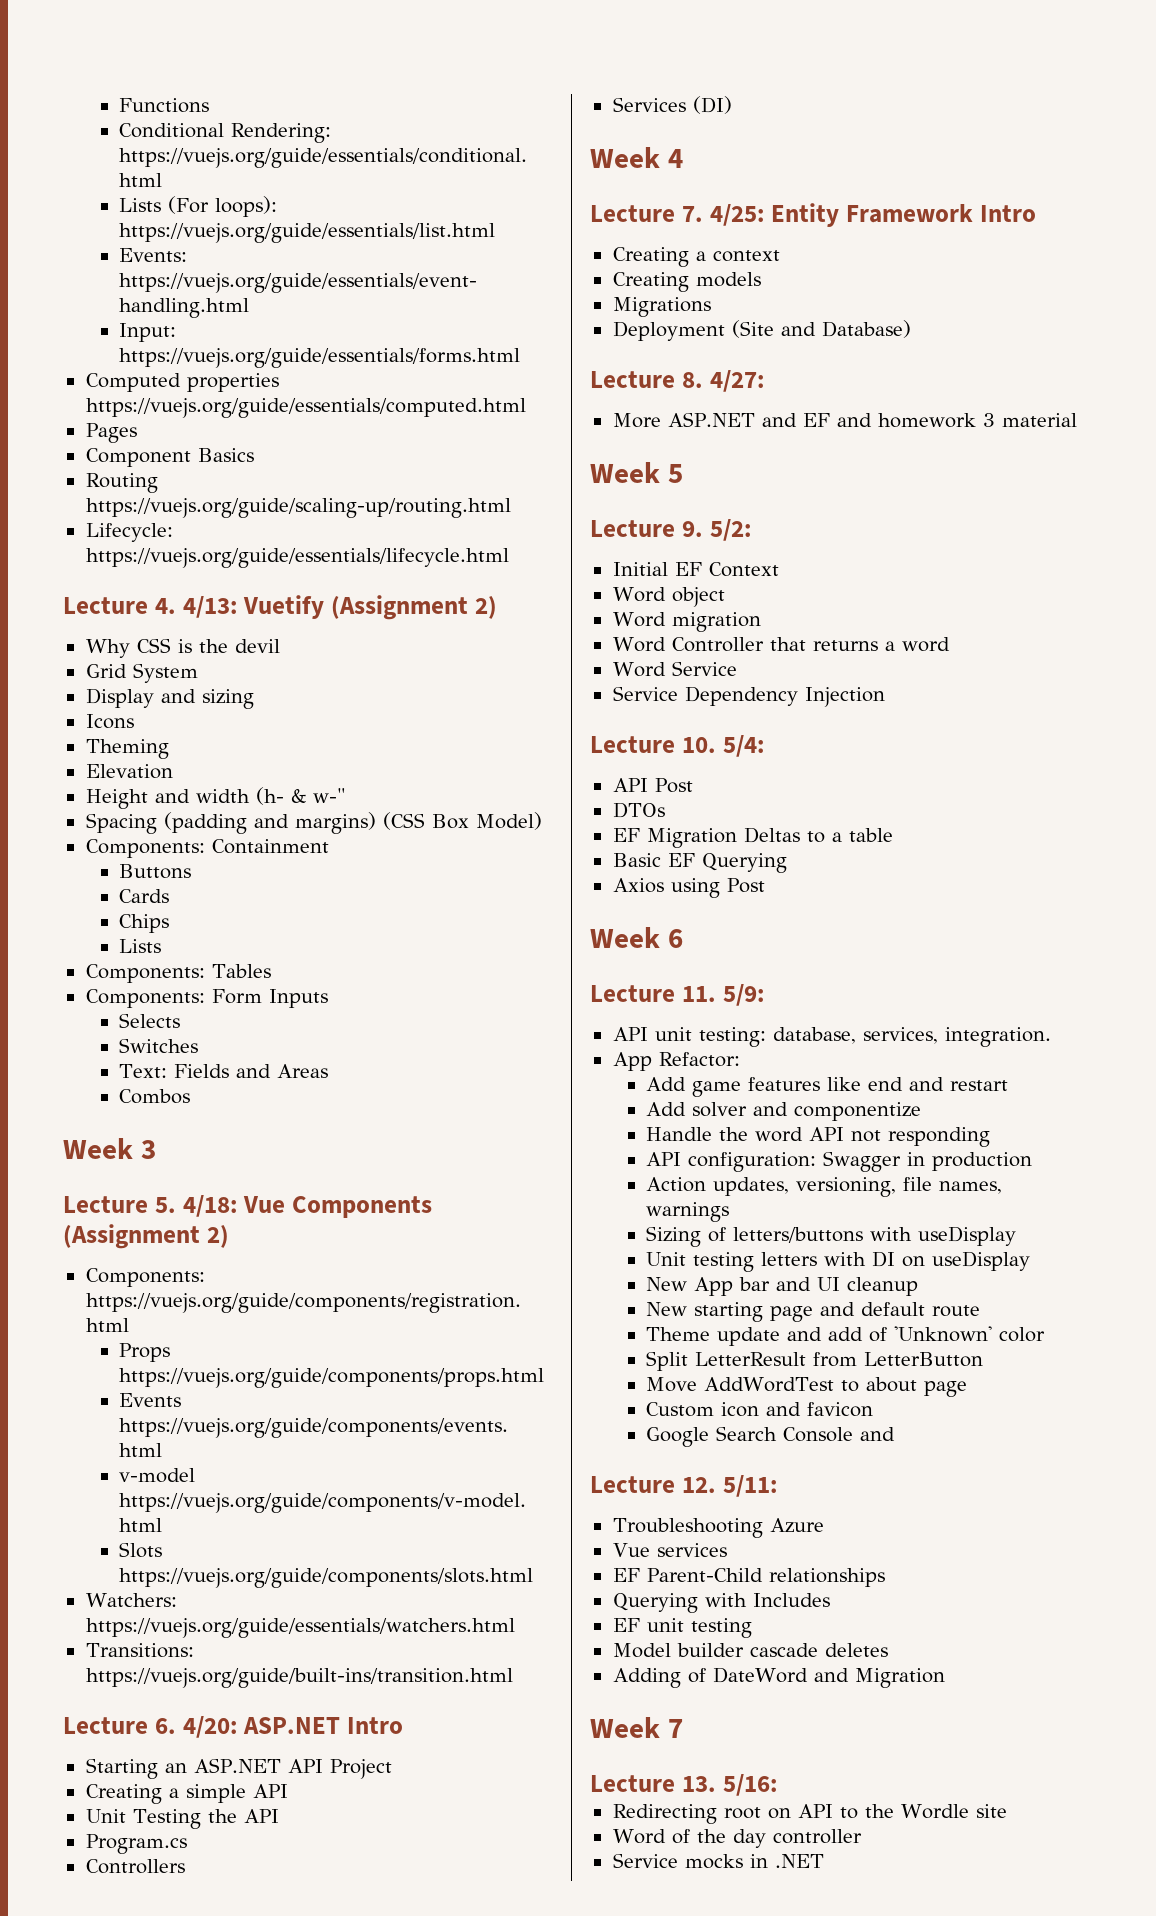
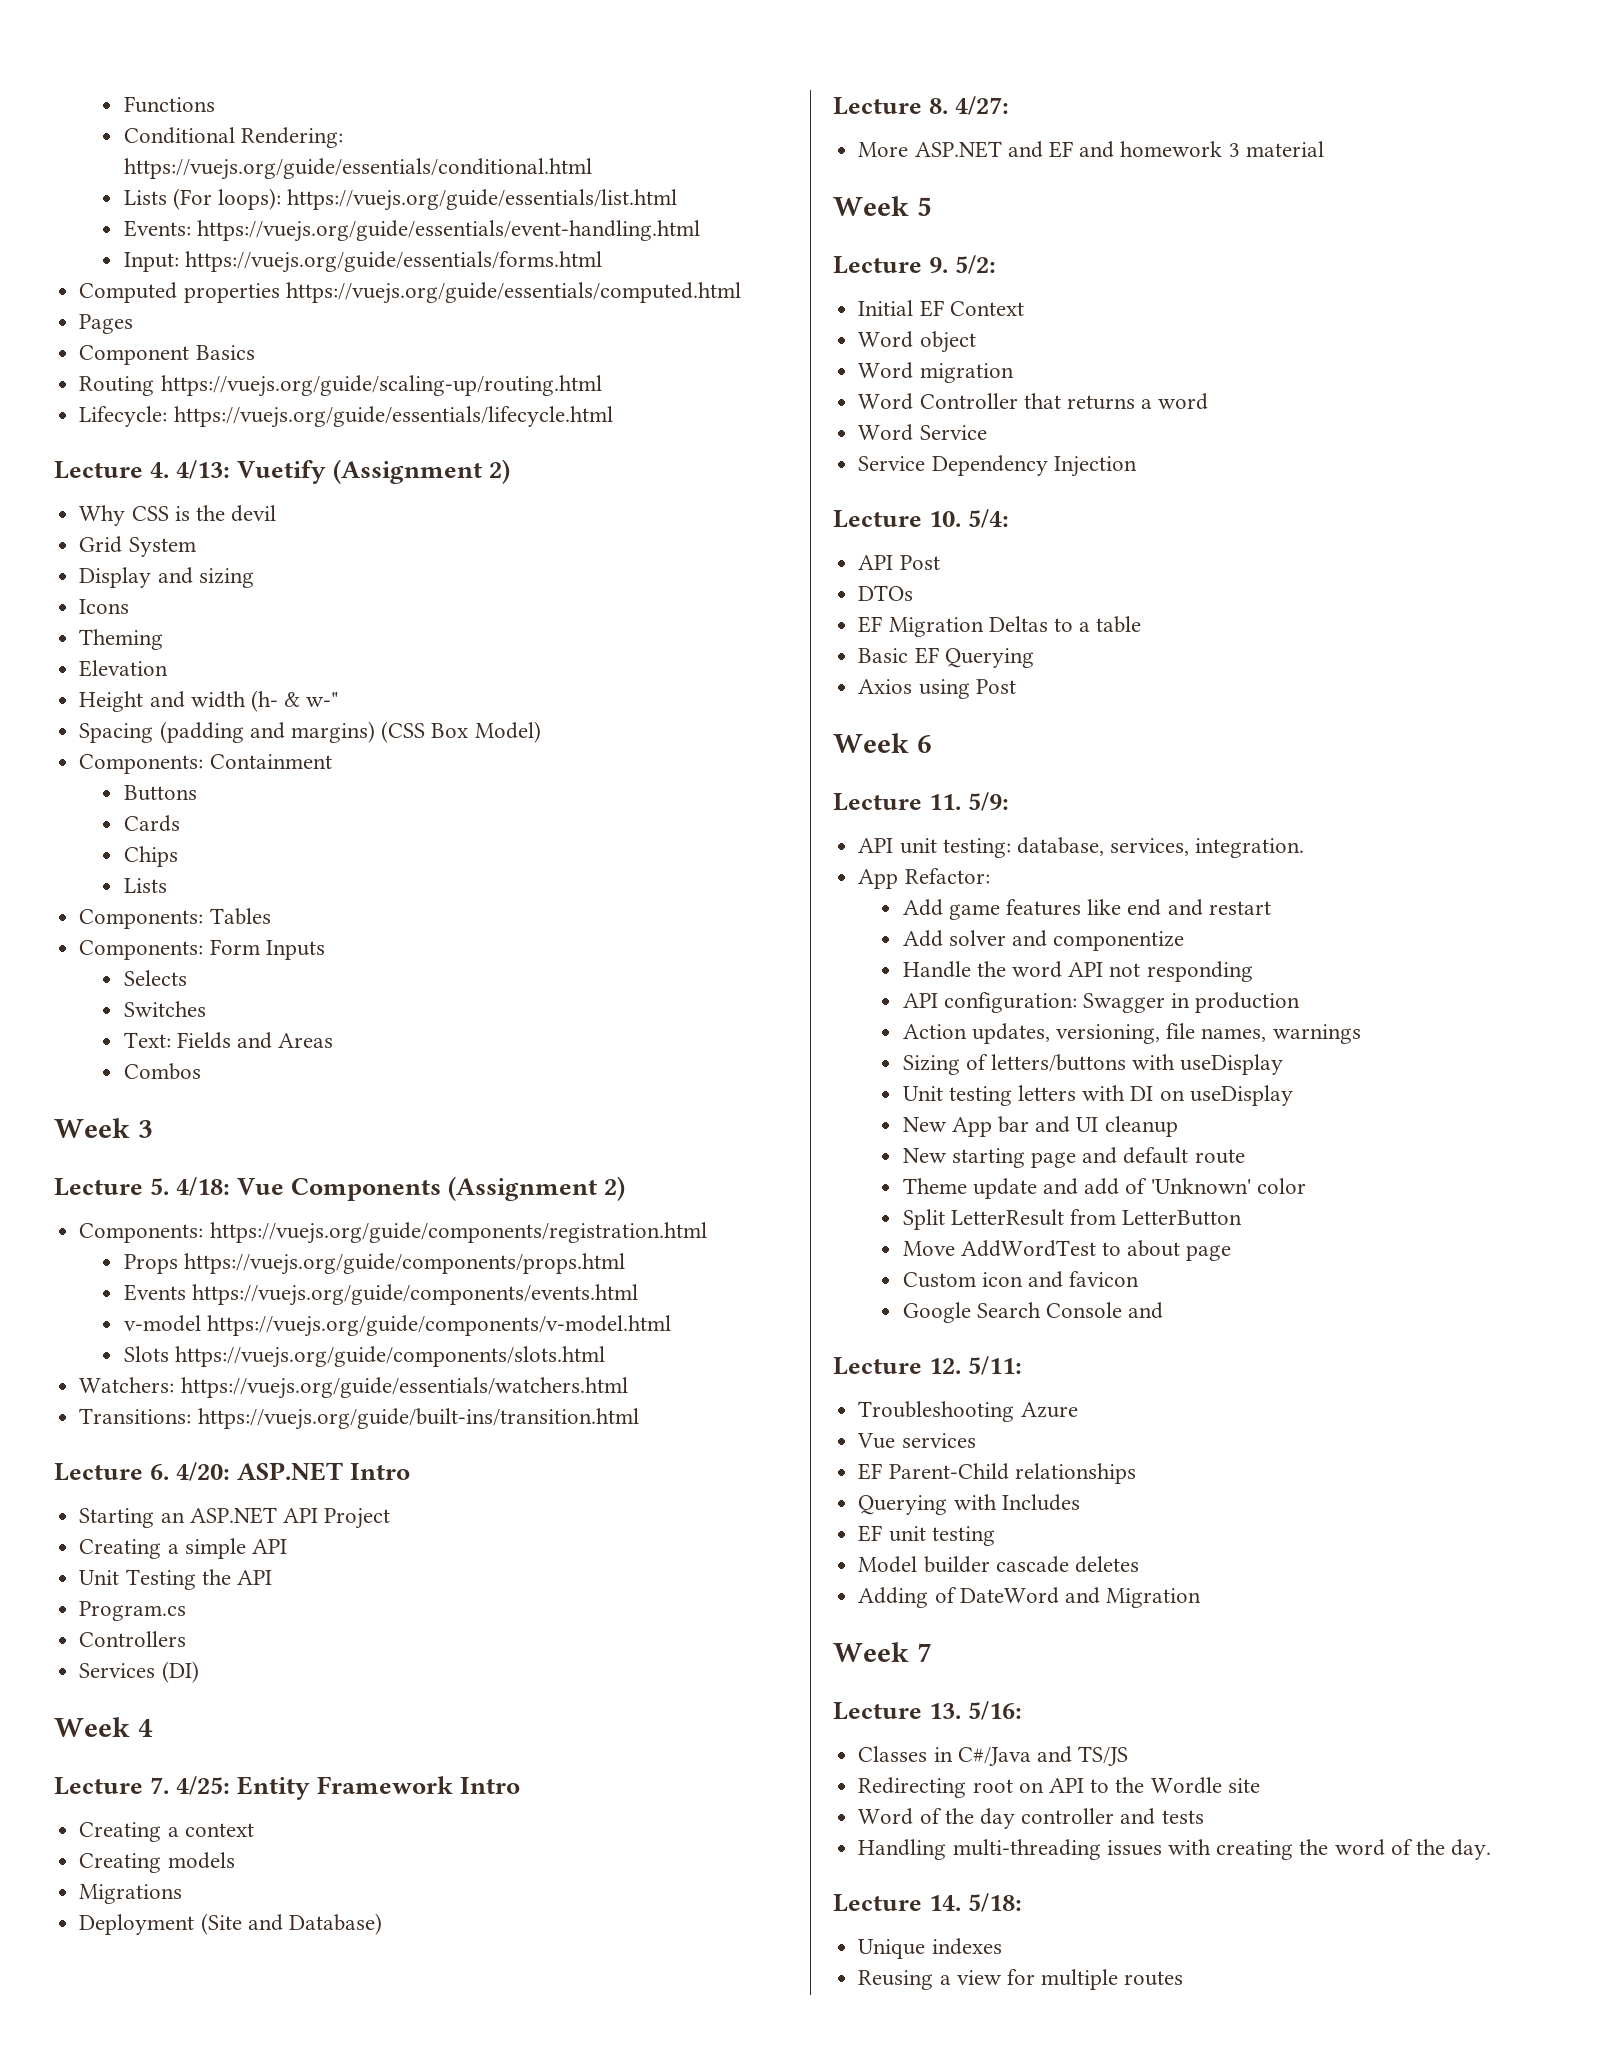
+ Classes in C#/Java and TS/JS
- Word of the day controller
- Service mocks in .NET
+ Word of the day controller and tests
+ Handling multi-threading issues with creating the word of the day.
+ Lecture 14. 5/18:
+ Unique indexes
+ Reusing a view for multiple routes

